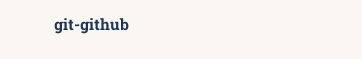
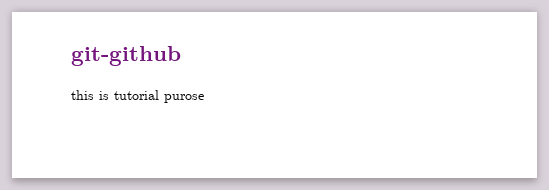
+ this is tutorial purose

